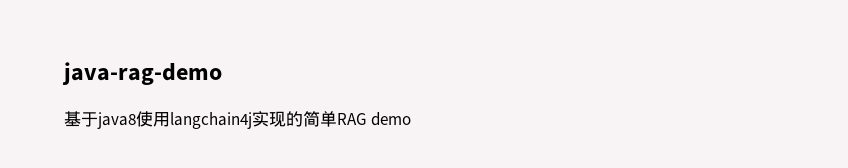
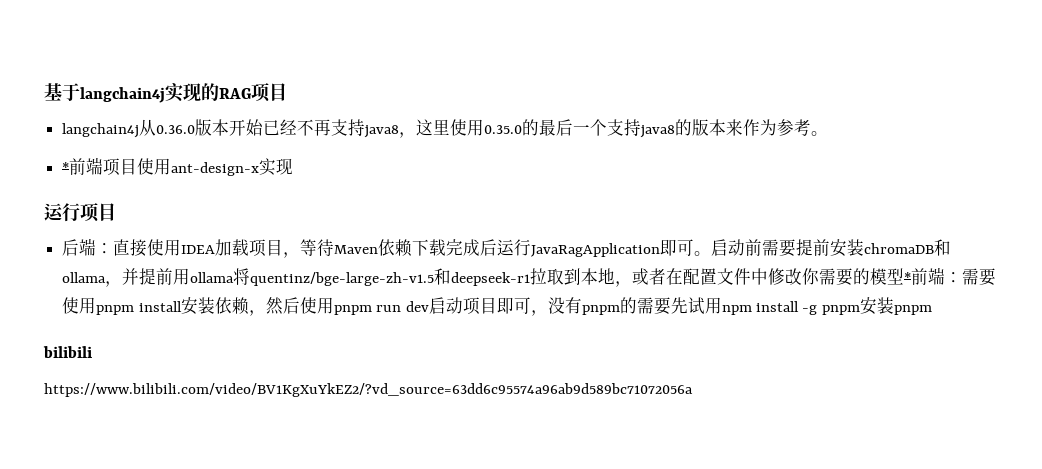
- java-rag-demo
- 基于java8使用langchain4j实现的简单RAG demo
+ 基于langchain4j实现的RAG项目
+ langchain4j从0.36.0版本开始已经不再支持java8，这里使用0.35.0的最后一个支持java8的版本来作为参考。
+ *前端项目使用ant-design-x实现
+ 运行项目
+ 后端：直接使用IDEA加载项目，等待Maven依赖下载完成后运行JavaRagApplication即可。启动前需要提前安装chromaDB和ollama，并提前用ollama将quentinz/bge-large-zh-v1.5和deepseek-r1拉取到本地，或者在配置文件中修改你需要的模型*前端：需要使用pnpm install安装依赖，然后使用pnpm run dev启动项目即可，没有pnpm的需要先试用npm install -g pnpm安装pnpm
+ bilibili
+ https://www.bilibili.com/video/BV1KgXuYkEZ2/?vd_source=63dd6c95574a96ab9d589bc71072056a

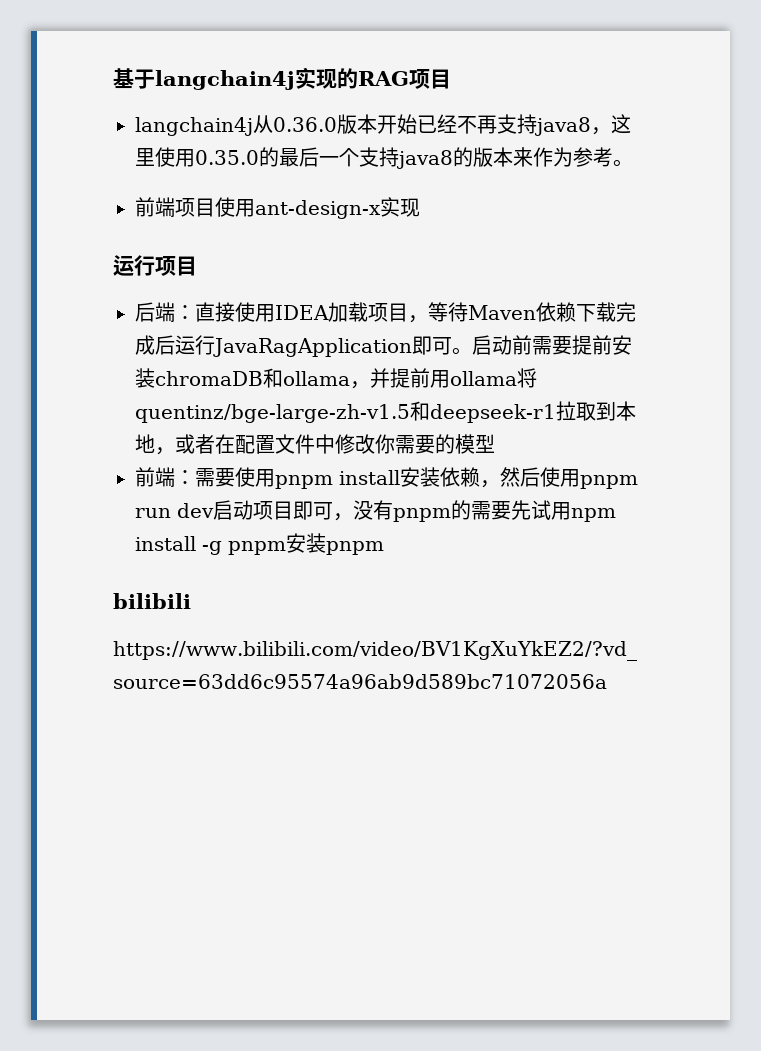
- *前端项目使用ant-design-x实现
+ 前端项目使用ant-design-x实现
- 启动前需要提前安装chromaDB和ollama，并提前用ollama将quentinz/bge-large-zh-v1.5和deepseek-r1拉取到本地，或者在配置文件中修改你需要的模型*前端：需要使用pnpm install安装依赖，然后使用pnpm run dev启动项目即可，没有pnpm的需要先试用npm install -g pnpm安装pnpm
+ 启动前需要提前安装chromaDB和ollama，并提前用ollama将quentinz/bge-large-zh-v1.5和deepseek-r1拉取到本地，或者在配置文件中修改你需要的模型
+ 前端：需要使用pnpm install安装依赖，然后使用pnpm run dev启动项目即可，没有pnpm的需要先试用npm install -g pnpm安装pnpm

